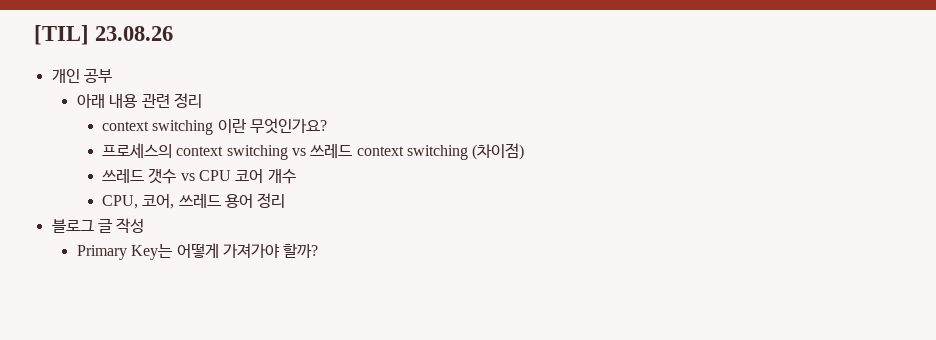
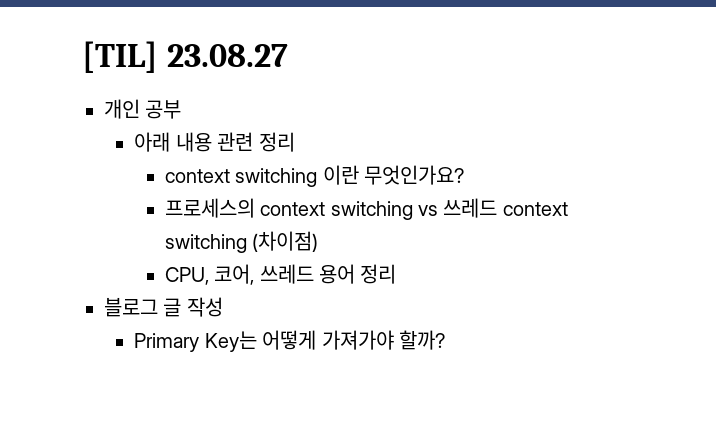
- [TIL] 23.08.26
+ [TIL] 23.08.27
- 쓰레드 갯수 vs CPU 코어 개수

